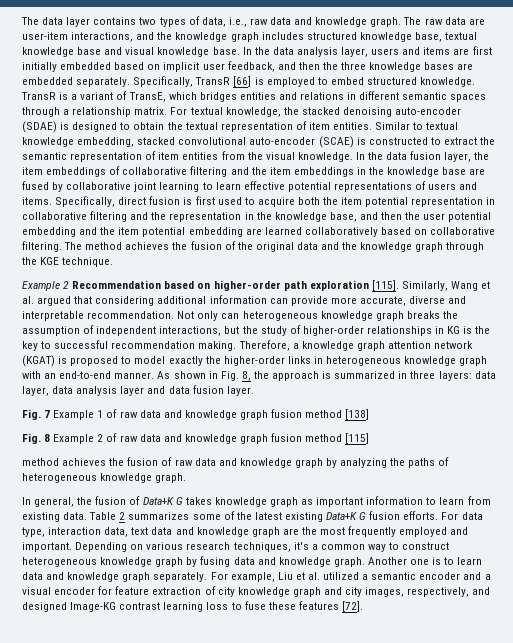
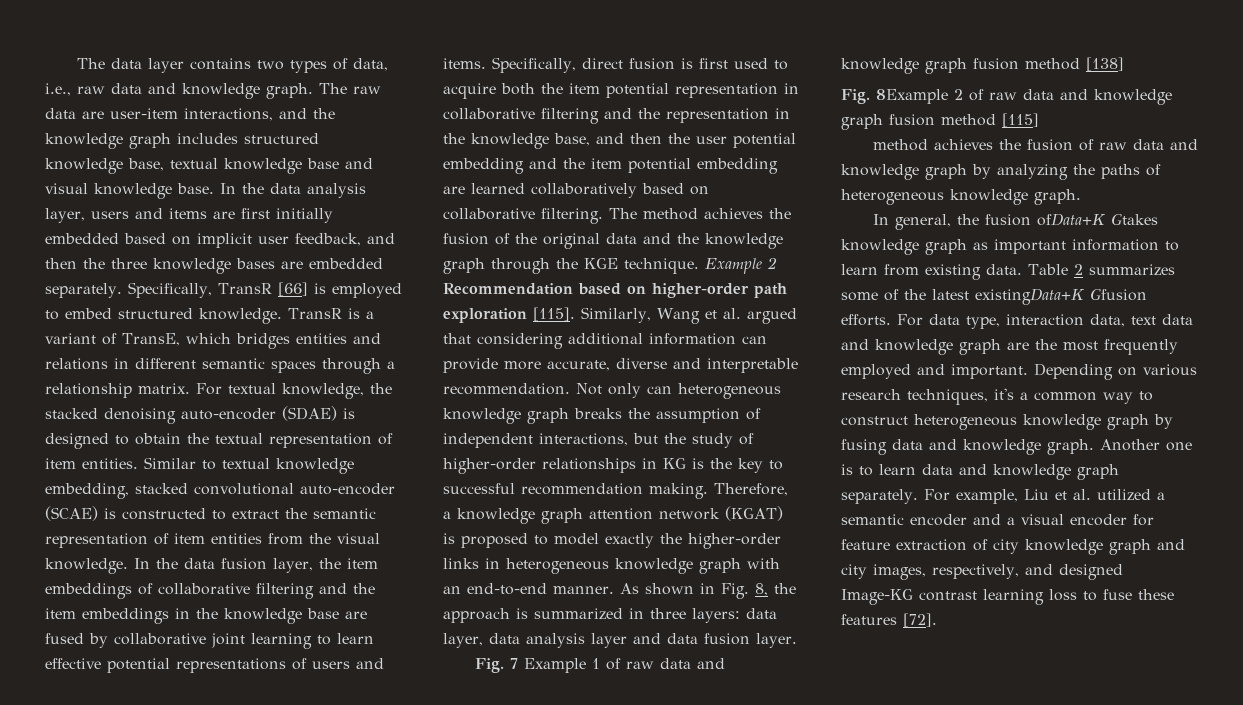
- The method achieves the fusion of the original data and the knowledge graph through the KGE technique.
- Example 2 Recommendation based on higher-order path exploration [115].
+ The method achieves the fusion of the original data and the knowledge graph through the KGE technique. Example 2 Recommendation based on higher-order path exploration [115].
- Fig. 8 Example 2 of raw data and knowledge graph fusion method [115]
+ Fig. 8Example 2 of raw data and knowledge graph fusion method [115]
- In general, the fusion of Data+K G takes knowledge graph as important information to learn from existing data.
+ In general, the fusion ofData+K Gtakes knowledge graph as important information to learn from existing data.
- Table 2 summarizes some of the latest existing Data+K G fusion efforts.
+ Table 2 summarizes some of the latest existingData+K Gfusion efforts.

